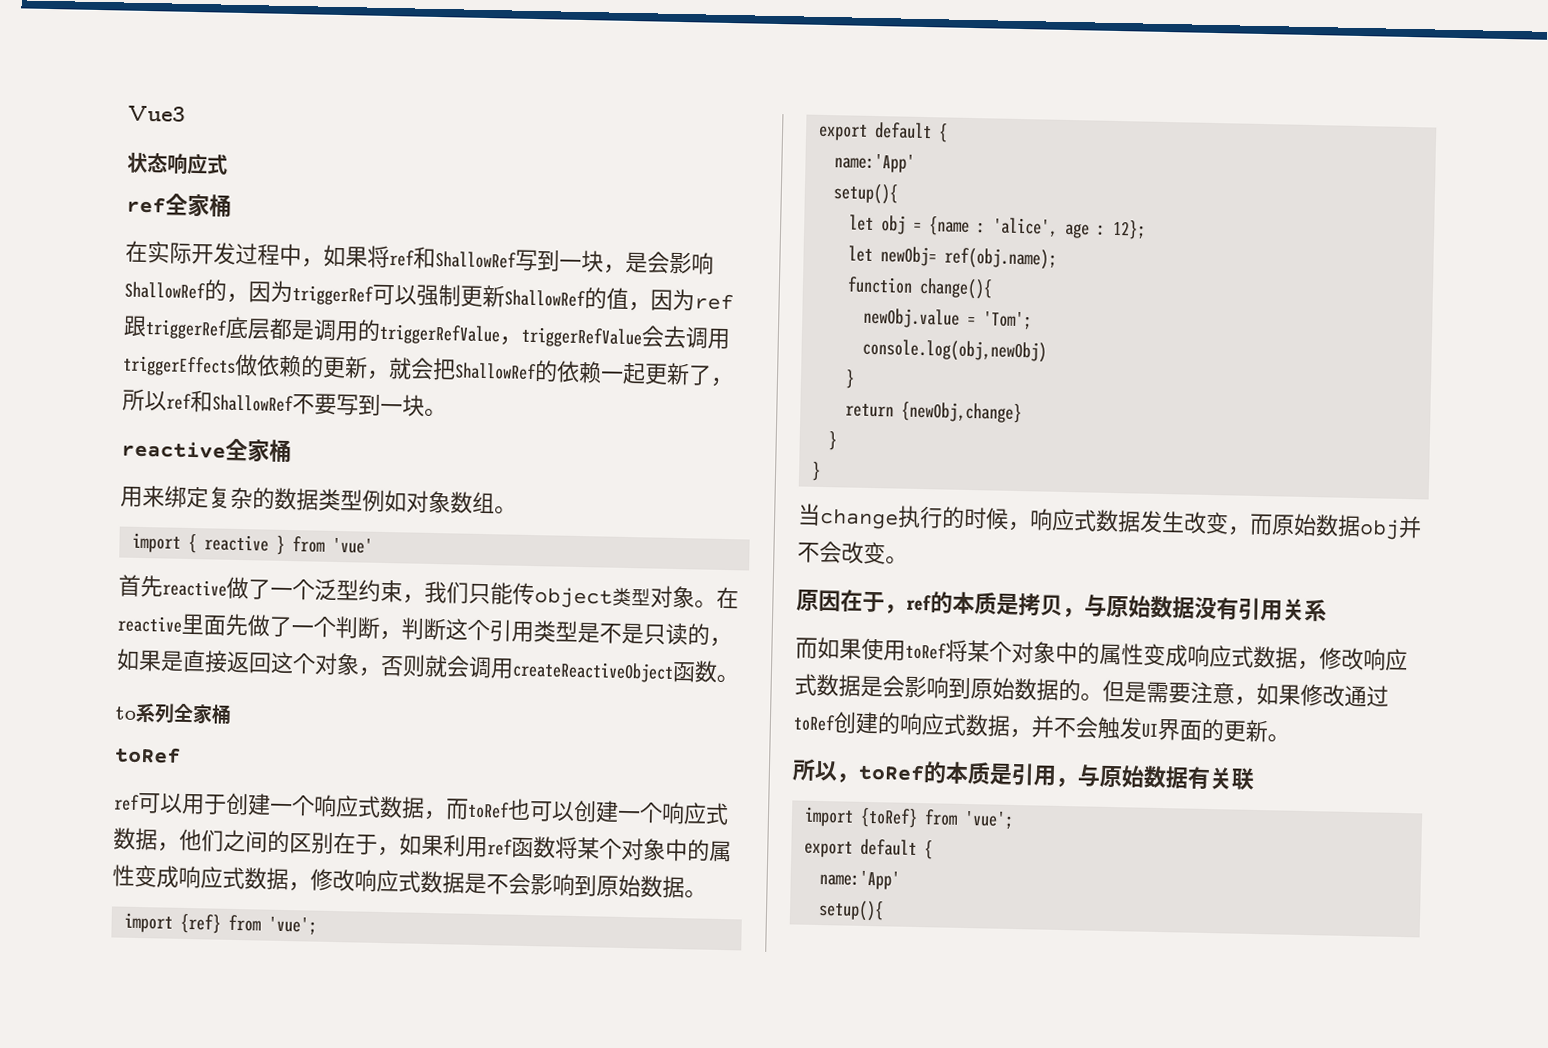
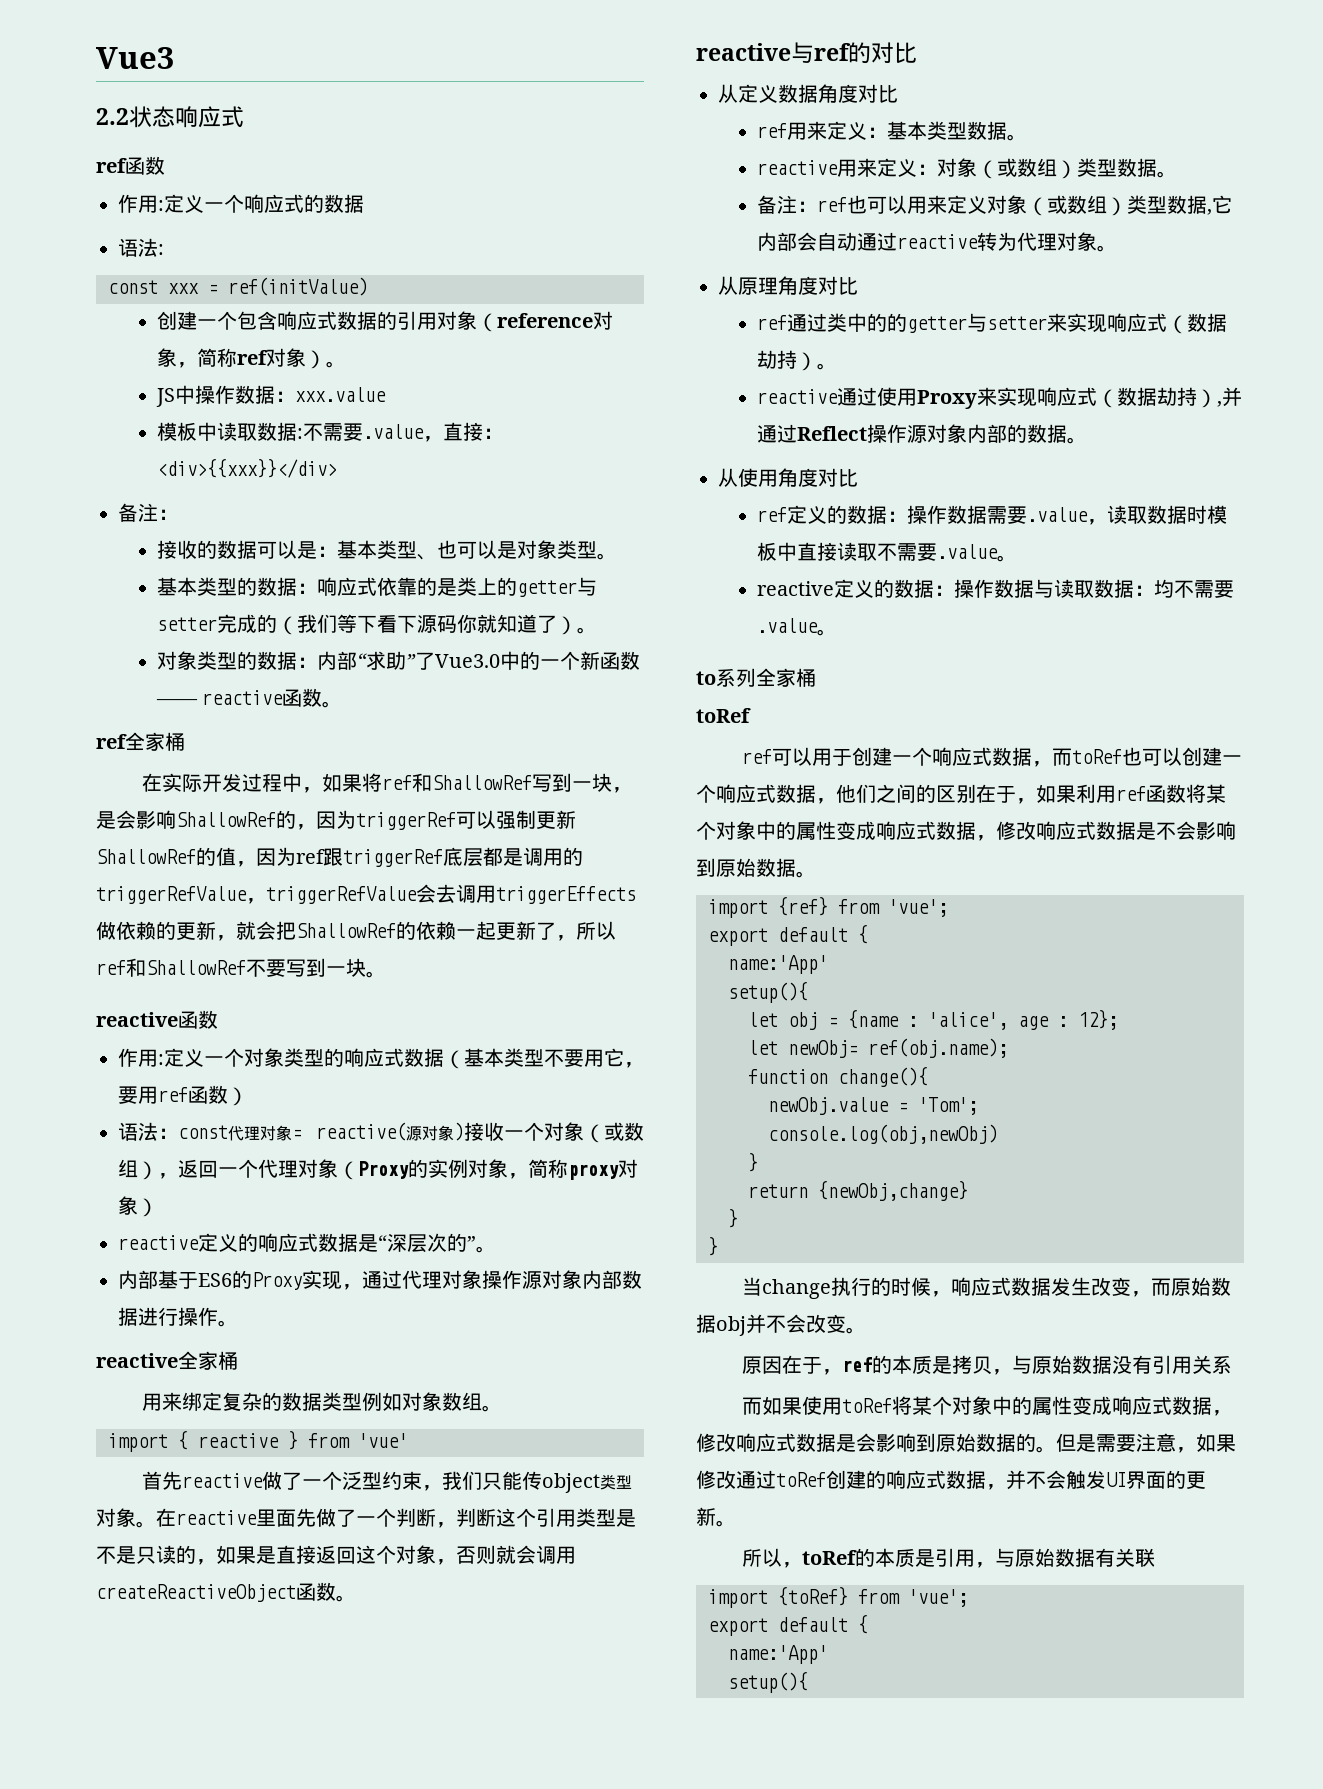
- 状态响应式
+ 2.2状态响应式
+ ref函数
+ 作用:定义一个响应式的数据
+ 语法:
+ const xxx = ref(initValue)
+ 创建一个包含响应式数据的引用对象（reference对象，简称ref对象）。
+ JS中操作数据：xxx.value
+ 模板中读取数据:不需要.value，直接：<div>{{xxx}}</div>
+ 备注：
+ 接收的数据可以是：基本类型、也可以是对象类型。
+ 基本类型的数据：响应式依靠的是类上的getter与setter完成的（我们等下看下源码你就知道了）。
+ 对象类型的数据：内部“求助”了Vue3.0中的一个新函数—— reactive函数。
  在实际开发过程中，如果将ref和ShallowRef写到一块，是会影响ShallowRef的，因为triggerRef可以强制更新ShallowRef的值，因为ref跟triggerRef底层都是调用的triggerRefValue，triggerRefValue会去调用triggerEffects做依赖的更新，就会把ShallowRef的依赖一起更新了，所以ref和ShallowRef不要写到一块。
+ reactive函数
+ 作用:定义一个对象类型的响应式数据（基本类型不要用它，要用ref函数）
+ 语法：const代理对象= reactive(源对象)接收一个对象（或数组），返回一个代理对象（Proxy的实例对象，简称proxy对象）
+ reactive定义的响应式数据是“深层次的”。
+ 内部基于ES6的Proxy实现，通过代理对象操作源对象内部数据进行操作。
+ reactive与ref的对比
+ 从定义数据角度对比
+ ref用来定义：基本类型数据。
+ reactive用来定义：对象（或数组）类型数据。
+ 备注：ref也可以用来定义对象（或数组）类型数据,它内部会自动通过reactive转为代理对象。
+ 从原理角度对比
+ ref通过类中的的getter与setter来实现响应式（数据劫持）。
+ reactive通过使用Proxy来实现响应式（数据劫持）,并通过Reflect操作源对象内部的数据。
+ 从使用角度对比
+ ref定义的数据：操作数据需要.value，读取数据时模板中直接读取不需要.value。
+ reactive定义的数据：操作数据与读取数据：均不需要.value。

